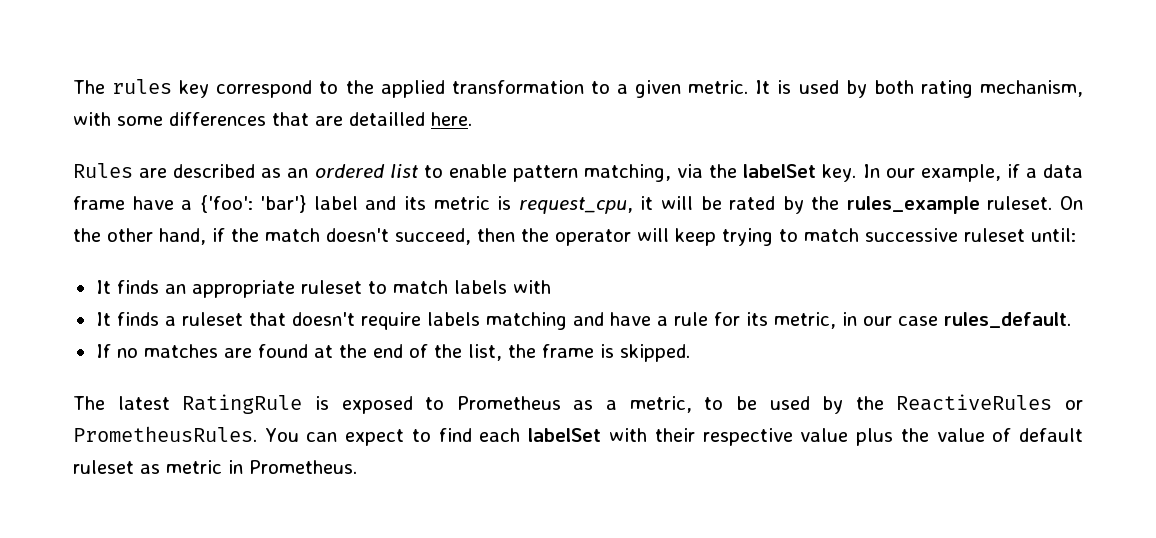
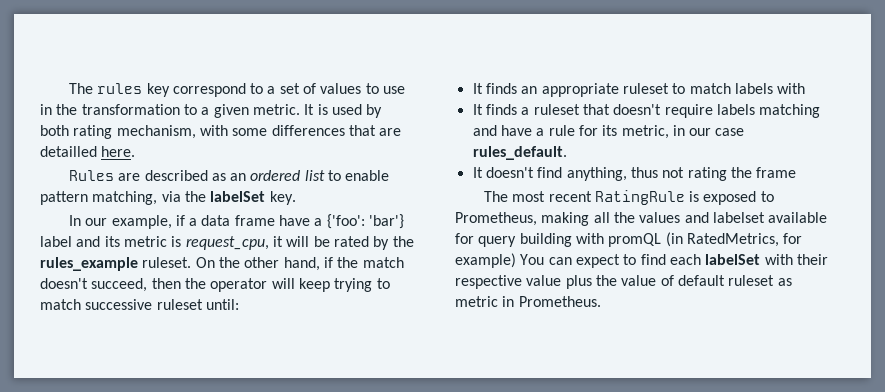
- The rules key correspond to the applied transformation to a given metric.
+ The rules key correspond to a set of values to use in the transformation to a given metric.
- Rules are described as an ordered list to enable pattern matching, via the labelSet key. In our example, if a data frame have a {'foo': 'bar'} label and its metric is request_cpu, it will be rated by the rules_example ruleset.
+ Rules are described as an ordered list to enable pattern matching, via the labelSet key.
+ In our example, if a data frame have a {'foo': 'bar'} label and its metric is request_cpu, it will be rated by the rules_example ruleset.
- If no matches are found at the end of the list, the frame is skipped.
- The latest RatingRule is exposed to Prometheus as a metric, to be used by the ReactiveRules or PrometheusRules. You can expect to find each labelSet with their respective value plus the value of default ruleset as metric in Prometheus.
+ It doesn't find anything, thus not rating the frame
+ The most recent RatingRule is exposed to Prometheus, making all the values and labelset available for query building with promQL (in RatedMetrics, for example) You can expect to find each labelSet with their respective value plus the value of default ruleset as metric in Prometheus.

